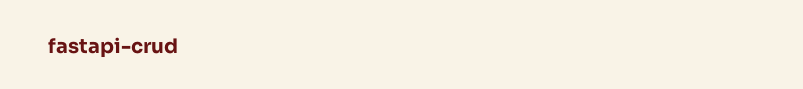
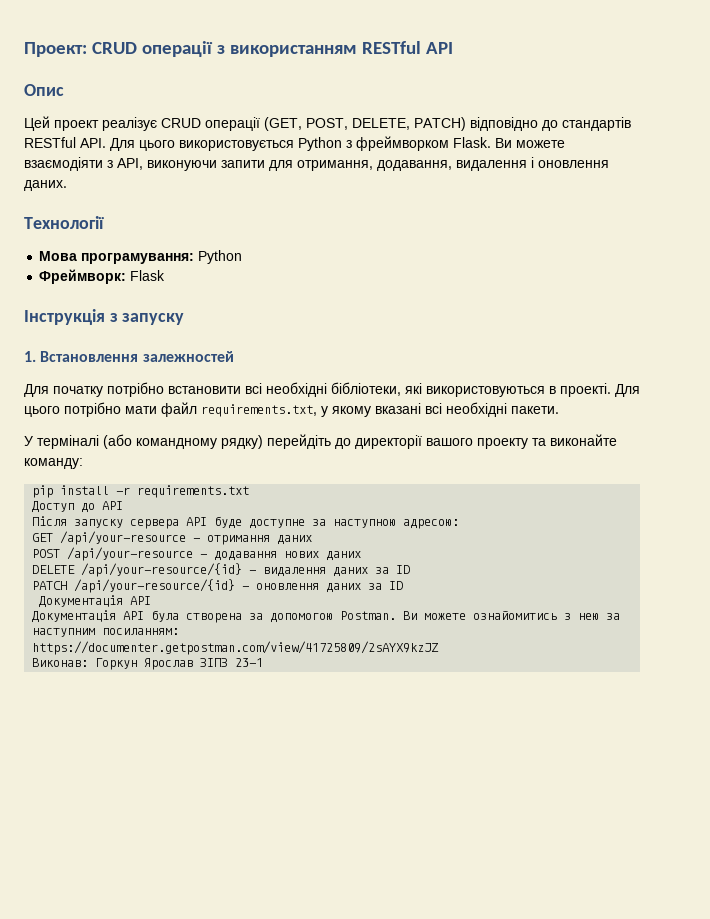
- fastapi-crud
+ Проект: CRUD операції з використанням RESTful API
+ Опис
+ Цей проект реалізує CRUD операції (GET, POST, DELETE, PATCH) відповідно до стандартів RESTful API. Для цього використовується Python з фреймворком Flask. Ви можете взаємодіяти з API, виконуючи запити для отримання, додавання, видалення і оновлення даних.
+ Технології
+ Мова програмування: Python
+ Фреймворк: Flask
+ Інструкція з запуску
+ 1. Встановлення залежностей
+ Для початку потрібно встановити всі необхідні бібліотеки, які використовуються в проекті. Для цього потрібно мати файл requirements.txt, у якому вказані всі необхідні пакети.
+ У терміналі (або командному рядку) перейдіть до директорії вашого проекту та виконайте команду:
+ pip install -r requirements.txt
+ Доступ до API
+ Після запуску сервера API буде доступне за наступною адресою:
+ GET /api/your-resource — отримання даних
+ POST /api/your-resource — додавання нових даних
+ DELETE /api/your-resource/{id} — видалення даних за ID
+ PATCH /api/your-resource/{id} — оновлення даних за ID
+ Документація API
+ Документація API була створена за допомогою Postman. Ви можете ознайомитись з нею за наступним посиланням:
+ https://documenter.getpostman.com/view/41725809/2sAYX9kzJZ
+ Виконав: Горкун Ярослав ЗІПЗ 23-1

